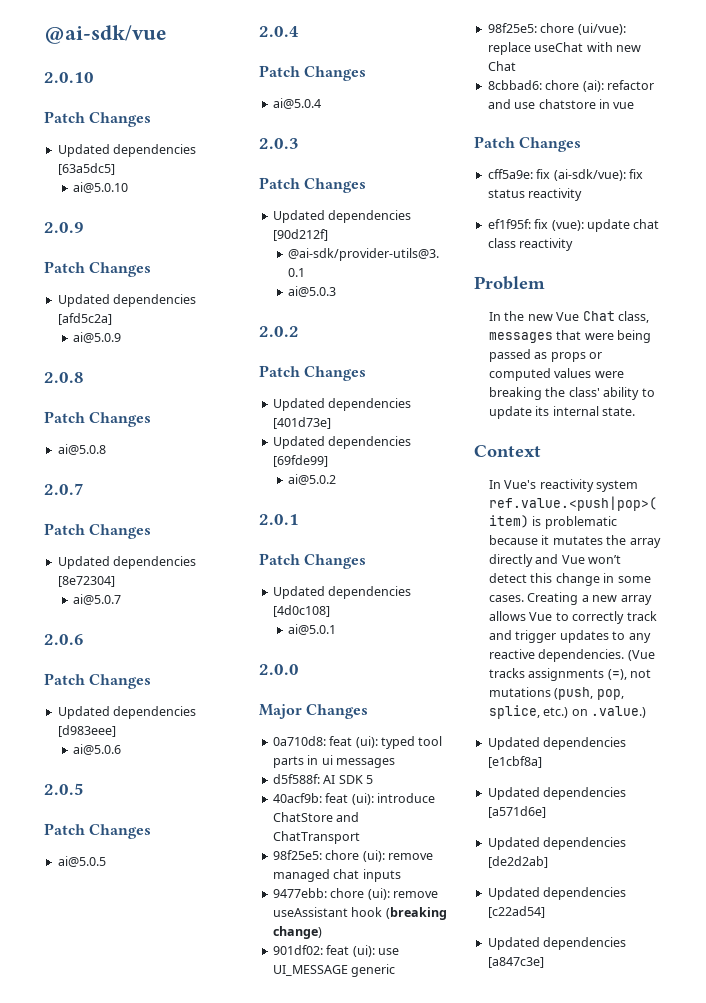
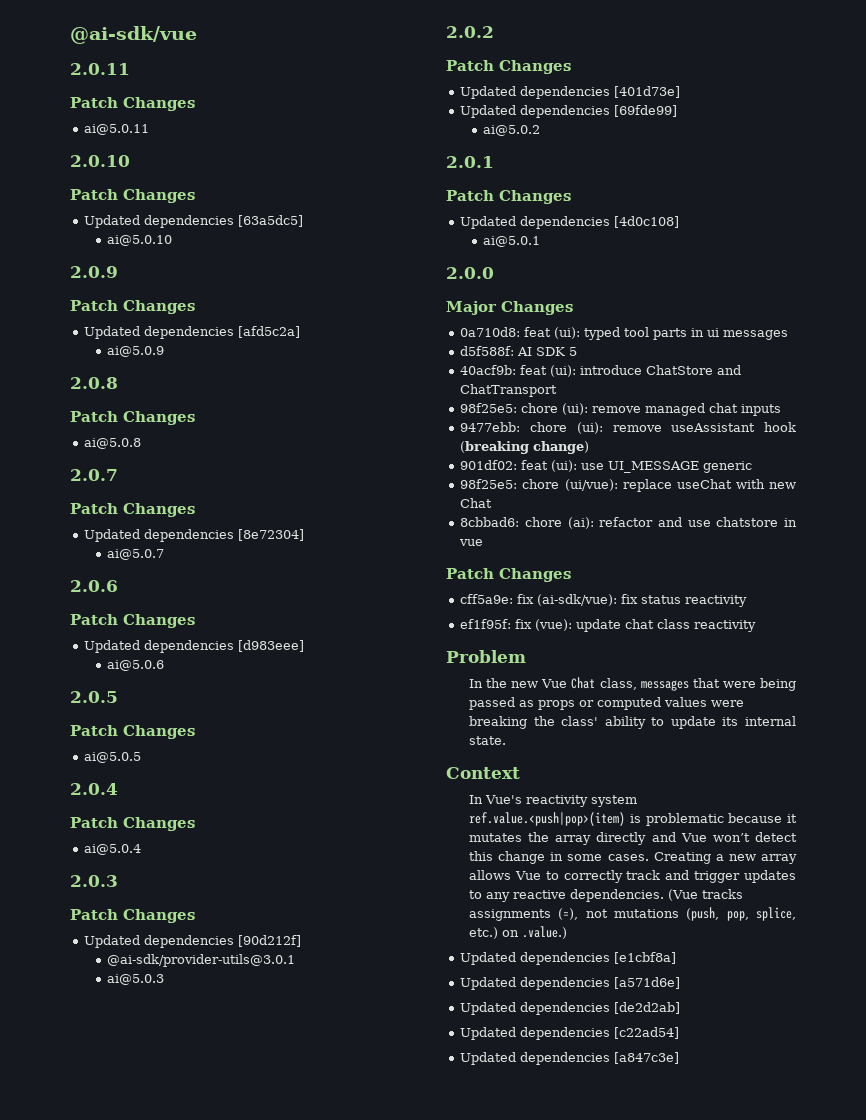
+ 2.0.11
+ Patch Changes
+ ai@5.0.11

